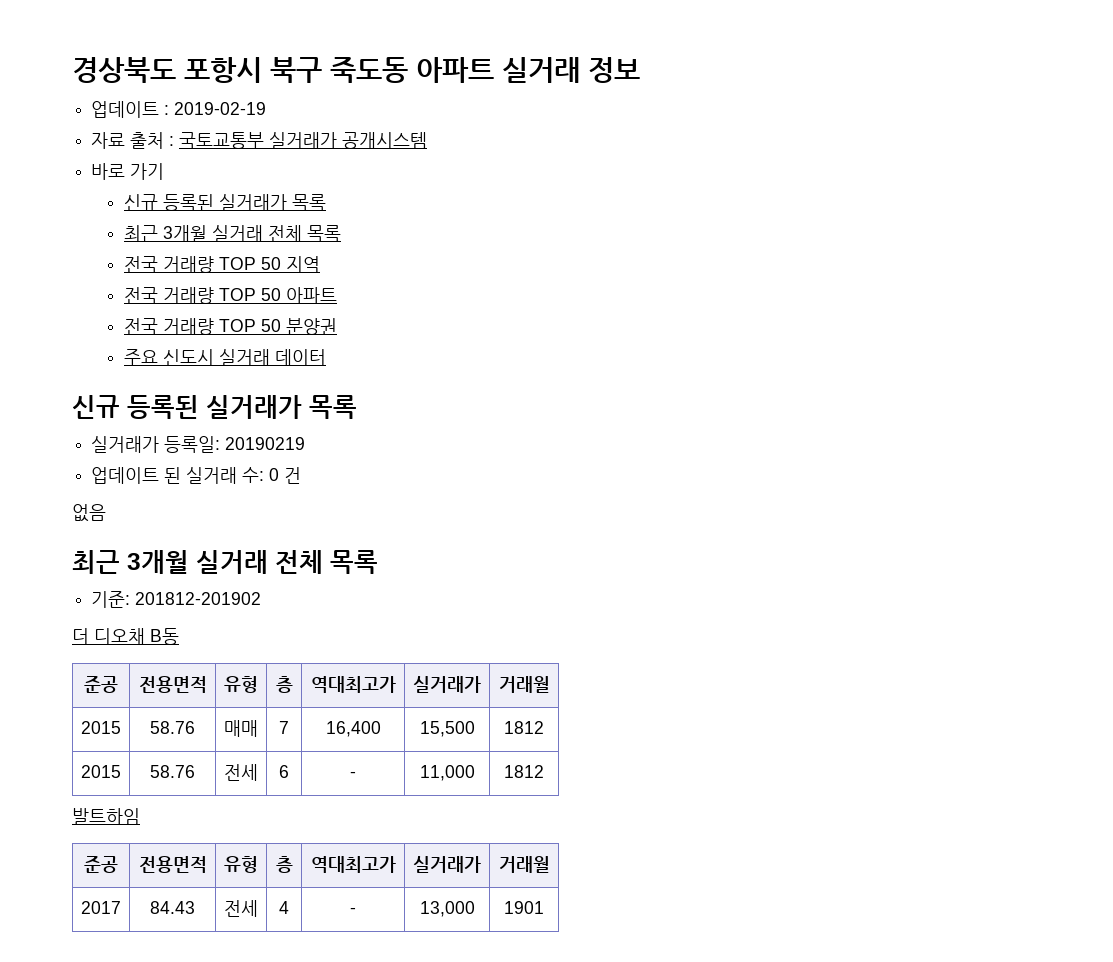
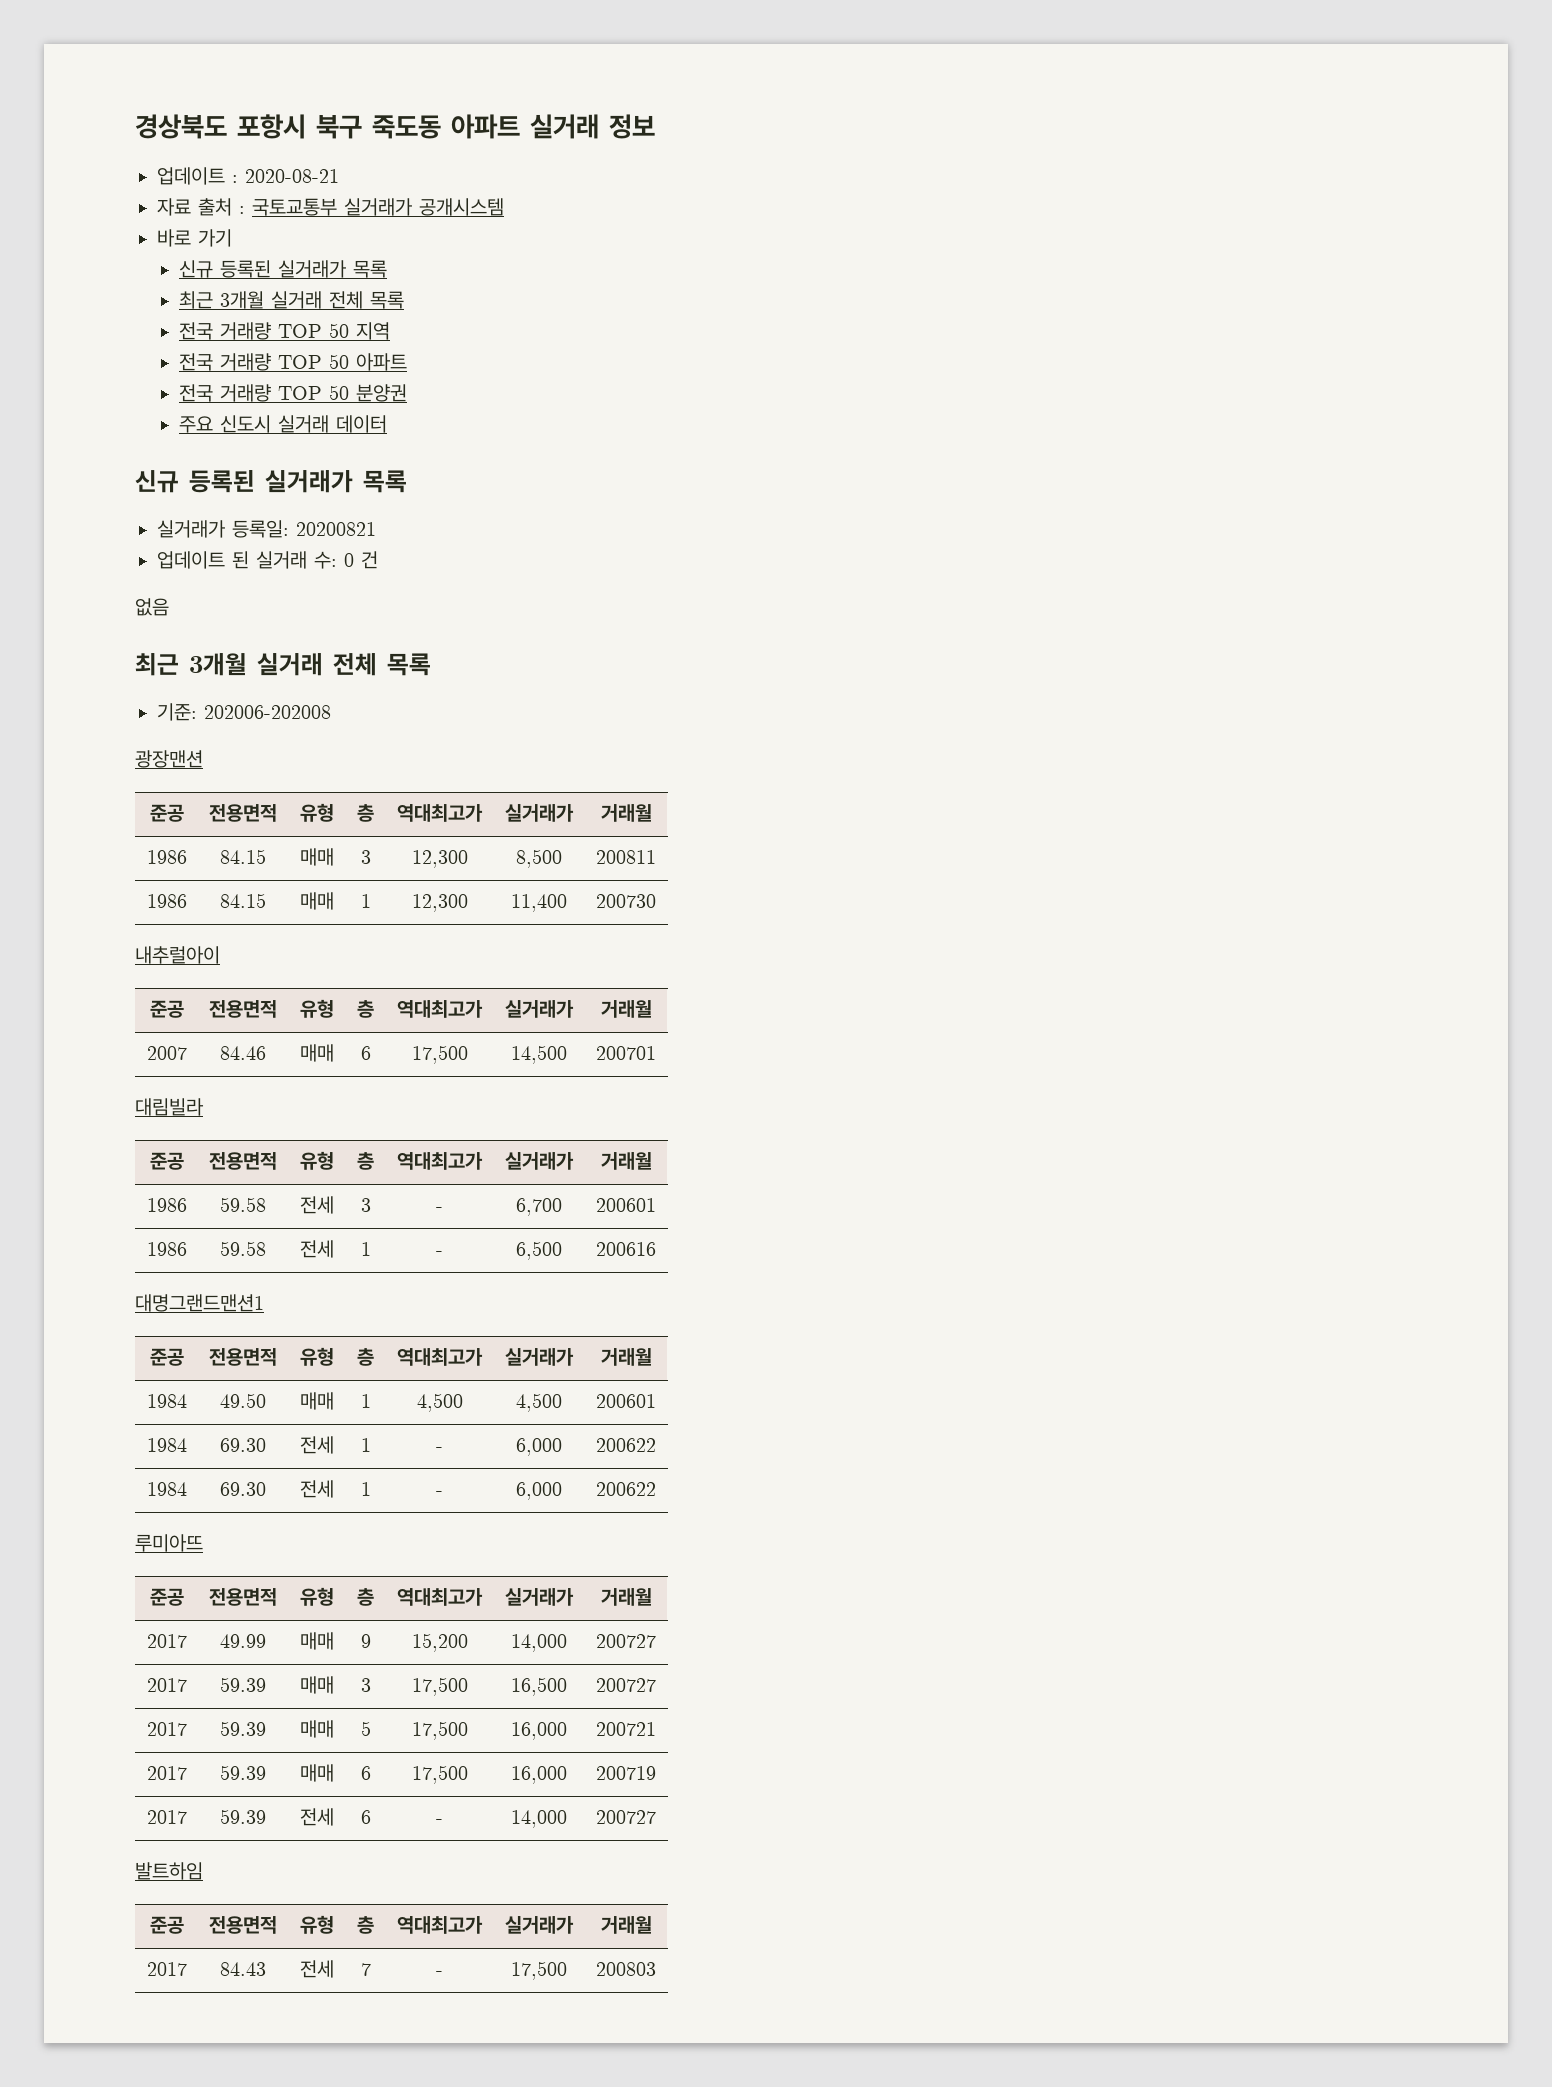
- 업데이트 : 2019-02-19
+ 업데이트 : 2020-08-21
- 실거래가 등록일: 20190219
+ 실거래가 등록일: 20200821
- 기준: 201812-201902
- 더 디오채 B동
+ 기준: 202006-202008
+ 광장맨션
  준공 | 전용면적 | 유형 | 층 | 역대최고가 | 실거래가 | 거래월
- 2015 | 58.76 | 매매 | 7 | 16,400 | 15,500 | 1812
- 2015 | 58.76 | 전세 | 6 | - | 11,000 | 1812
+ 1986 | 84.15 | 매매 | 3 | 12,300 | 8,500 | 200811
+ 1986 | 84.15 | 매매 | 1 | 12,300 | 11,400 | 200730
+ 내추럴아이
+ 준공 | 전용면적 | 유형 | 층 | 역대최고가 | 실거래가 | 거래월
+ 2007 | 84.46 | 매매 | 6 | 17,500 | 14,500 | 200701
+ 대림빌라
+ 준공 | 전용면적 | 유형 | 층 | 역대최고가 | 실거래가 | 거래월
+ 1986 | 59.58 | 전세 | 3 | - | 6,700 | 200601
+ 1986 | 59.58 | 전세 | 1 | - | 6,500 | 200616
+ 대명그랜드맨션1
+ 준공 | 전용면적 | 유형 | 층 | 역대최고가 | 실거래가 | 거래월
+ 1984 | 49.50 | 매매 | 1 | 4,500 | 4,500 | 200601
+ 1984 | 69.30 | 전세 | 1 | - | 6,000 | 200622
+ 1984 | 69.30 | 전세 | 1 | - | 6,000 | 200622
+ 루미아뜨
+ 준공 | 전용면적 | 유형 | 층 | 역대최고가 | 실거래가 | 거래월
+ 2017 | 49.99 | 매매 | 9 | 15,200 | 14,000 | 200727
+ 2017 | 59.39 | 매매 | 3 | 17,500 | 16,500 | 200727
+ 2017 | 59.39 | 매매 | 5 | 17,500 | 16,000 | 200721
+ 2017 | 59.39 | 매매 | 6 | 17,500 | 16,000 | 200719
+ 2017 | 59.39 | 전세 | 6 | - | 14,000 | 200727
- 2017 | 84.43 | 전세 | 4 | - | 13,000 | 1901
+ 2017 | 84.43 | 전세 | 7 | - | 17,500 | 200803

